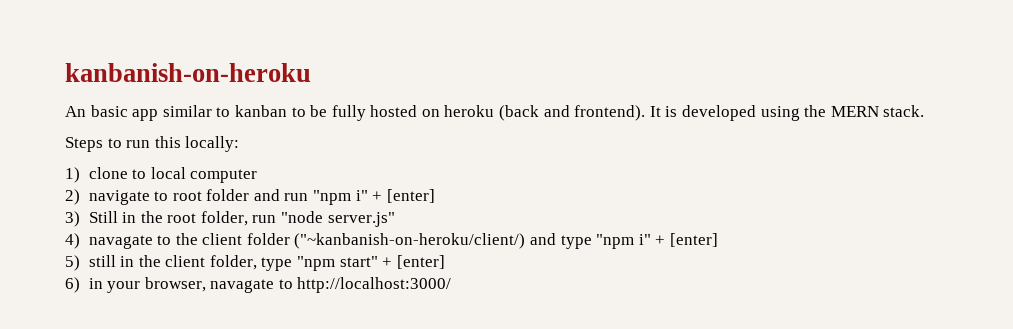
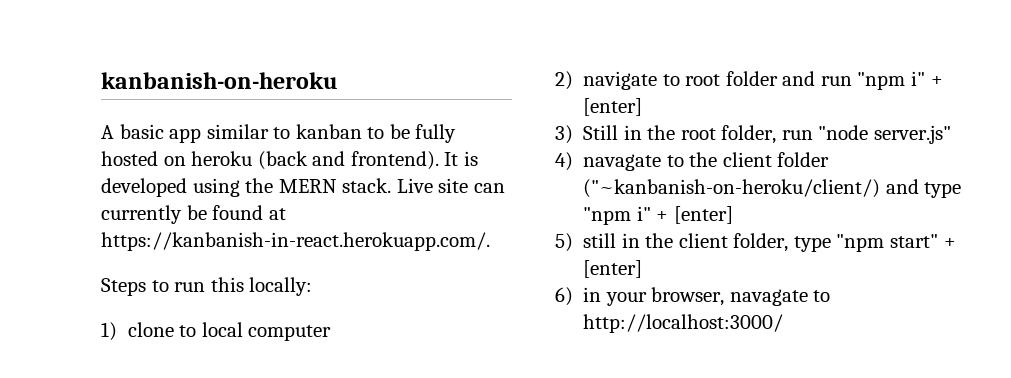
- An basic app similar to kanban to be fully hosted on heroku (back and frontend).
+ A basic app similar to kanban to be fully hosted on heroku (back and frontend).
+ Live site can currently be found at https://kanbanish-in-react.herokuapp.com/.

